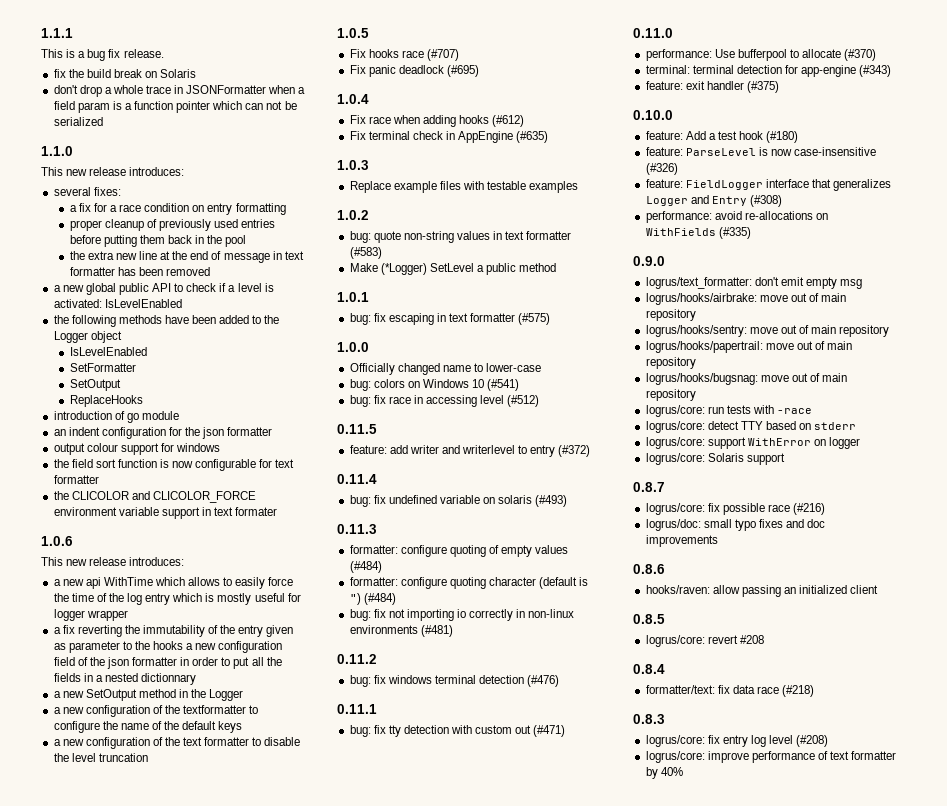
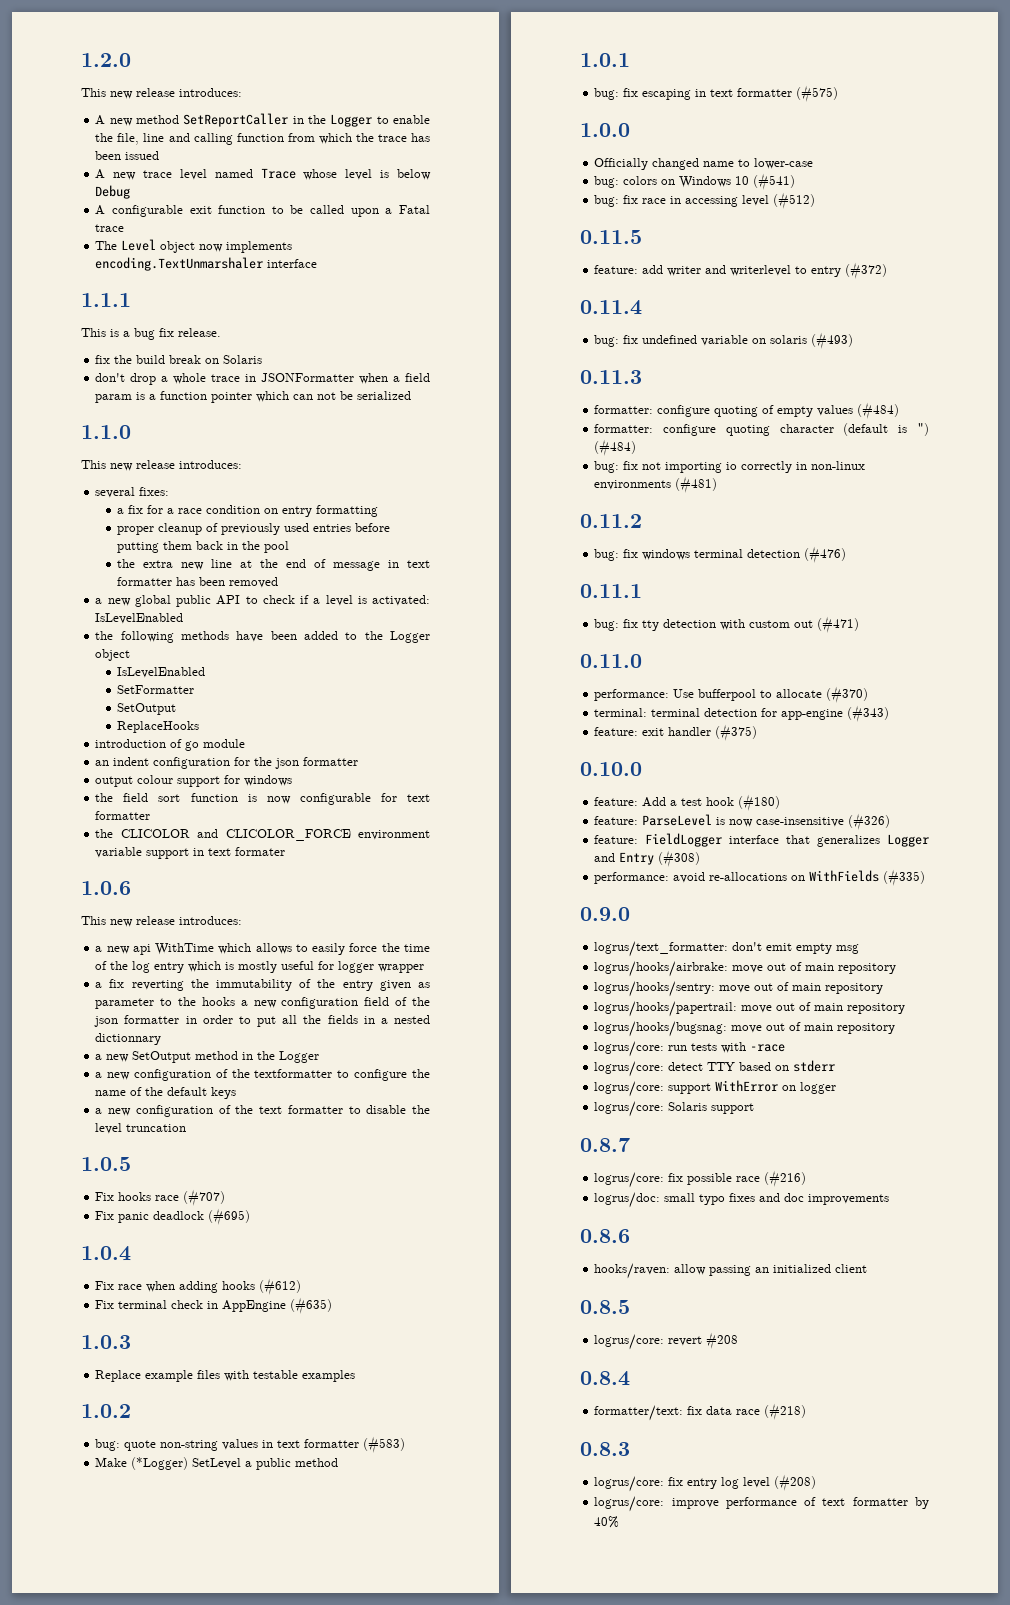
+ 1.2.0
+ This new release introduces:
+ A new method SetReportCaller in the Logger to enable the file, line and calling function from which the trace has been issued
+ A new trace level named Trace whose level is below Debug
+ A configurable exit function to be called upon a Fatal trace
+ The Level object now implements encoding.TextUnmarshaler interface

